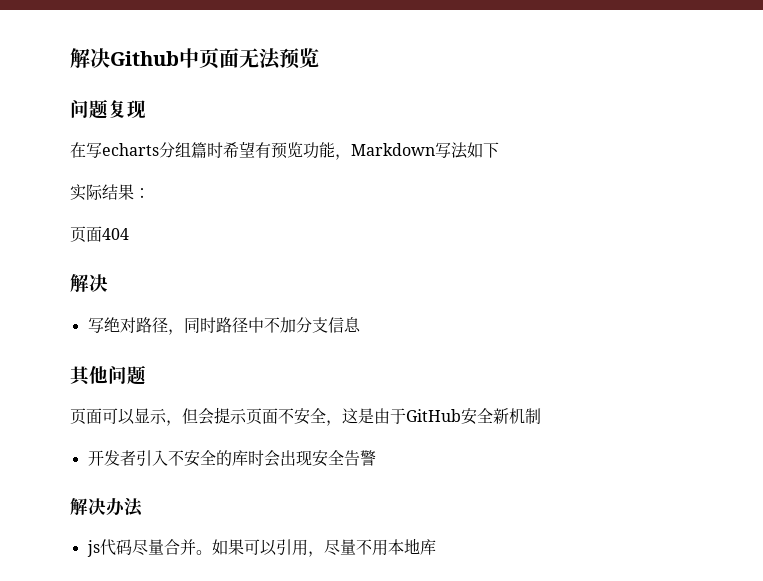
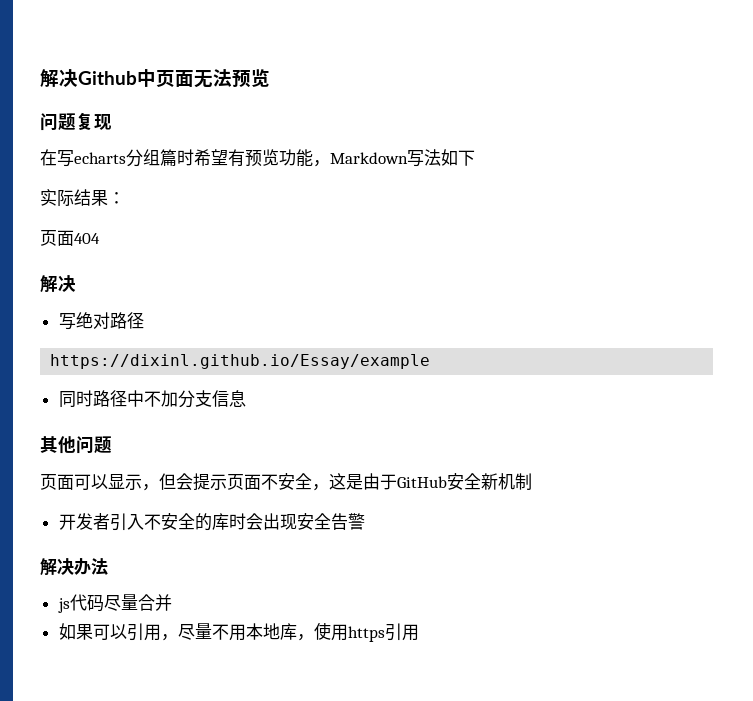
- 写绝对路径，同时路径中不加分支信息
+ 写绝对路径
+ https://dixinl.github.io/Essay/example
+ 同时路径中不加分支信息
- js代码尽量合并。如果可以引用，尽量不用本地库
+ js代码尽量合并
+ 如果可以引用，尽量不用本地库，使用https引用

